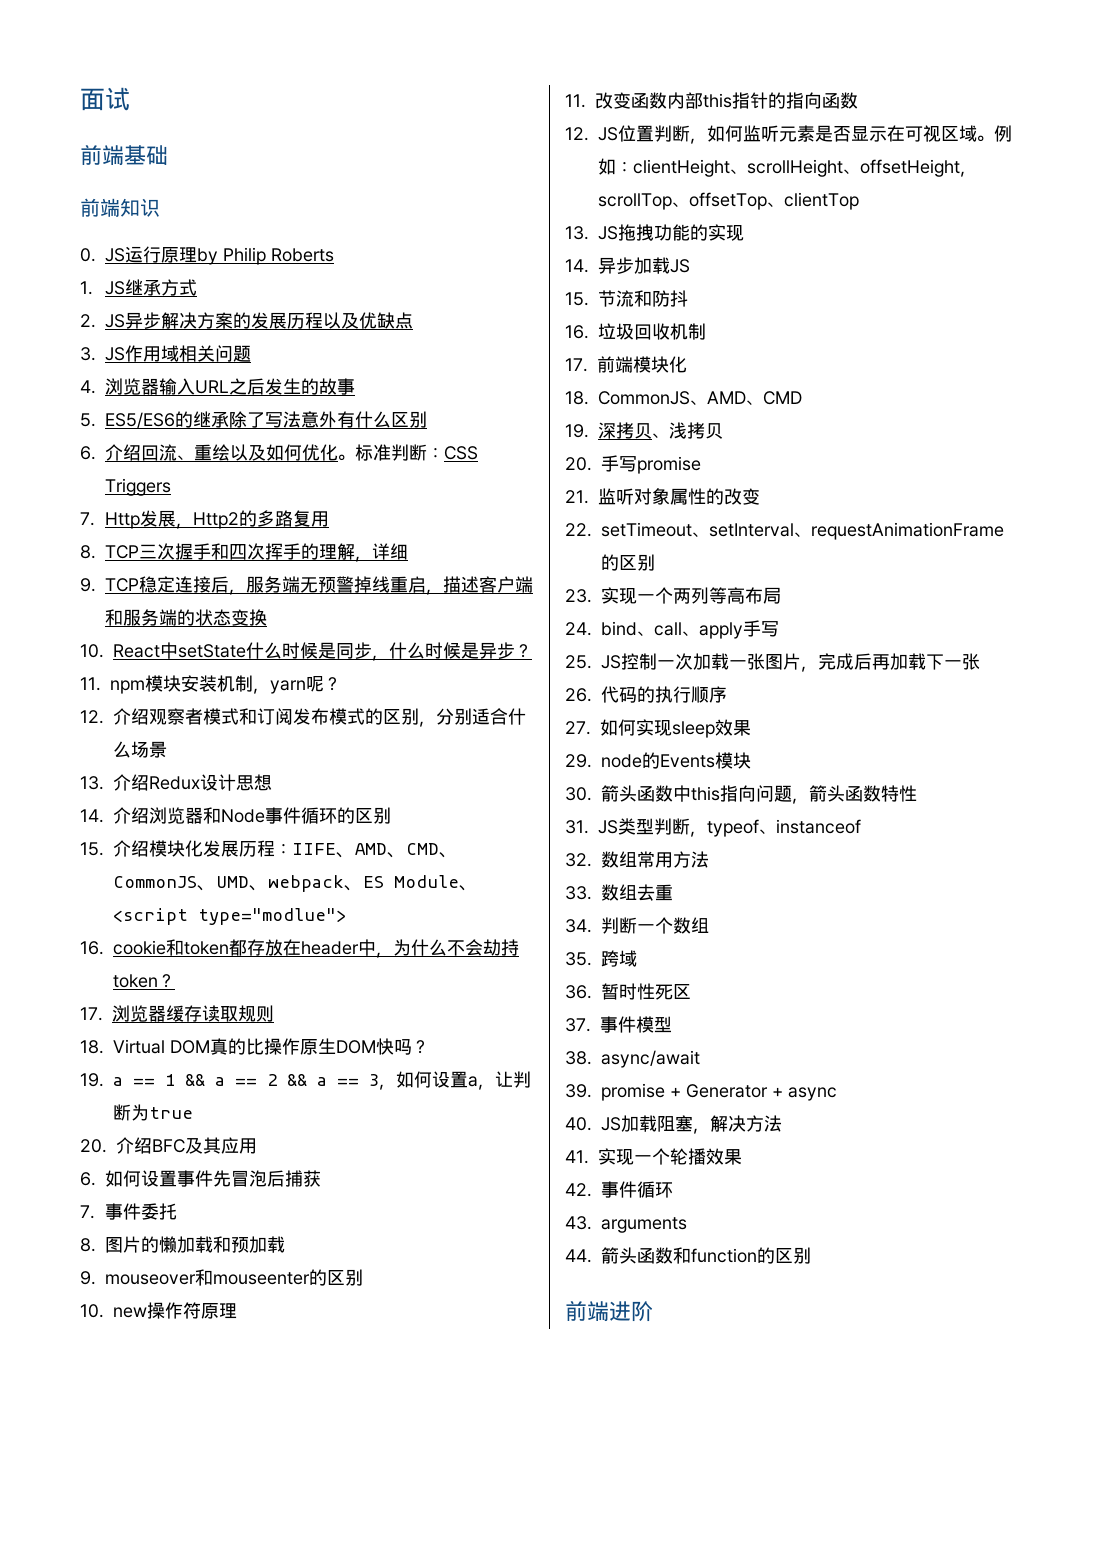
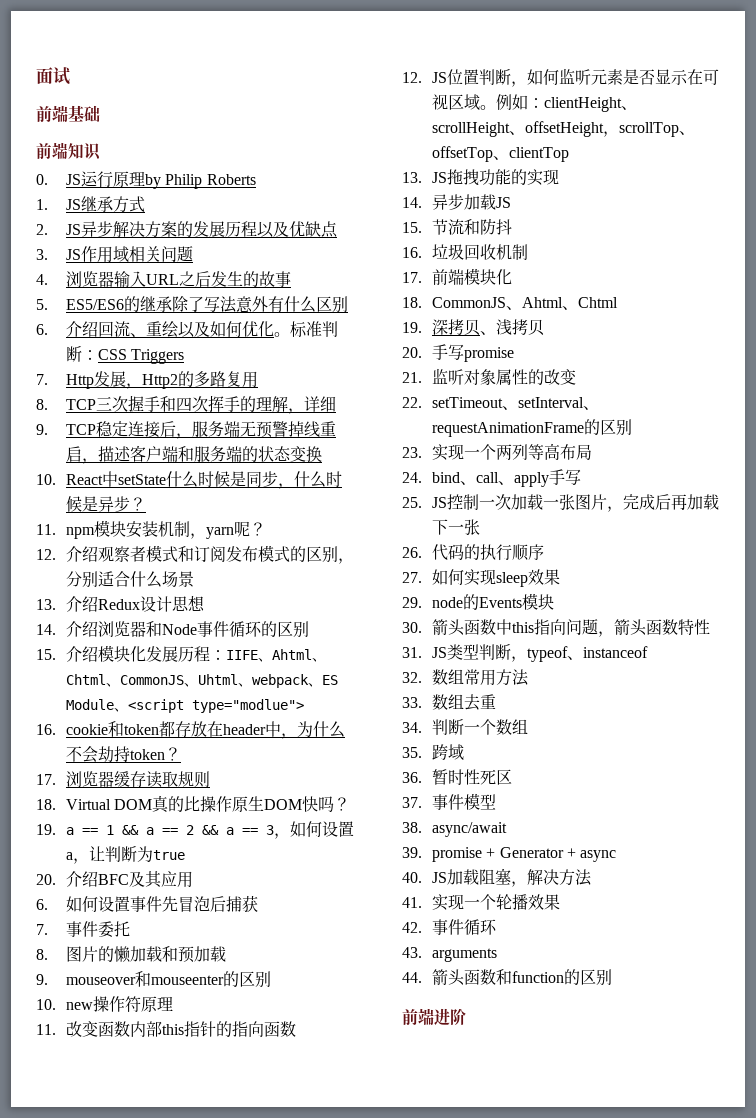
- 15.介绍模块化发展历程：IIFE、AMD、CMD、CommonJS、UMD、webpack、ES Module、<script type="modlue">
+ 15.介绍模块化发展历程：IIFE、Ahtml、Chtml、CommonJS、Uhtml、webpack、ES Module、<script type="modlue">
- 18. CommonJS、AMD、CMD
+ 18. CommonJS、Ahtml、Chtml

